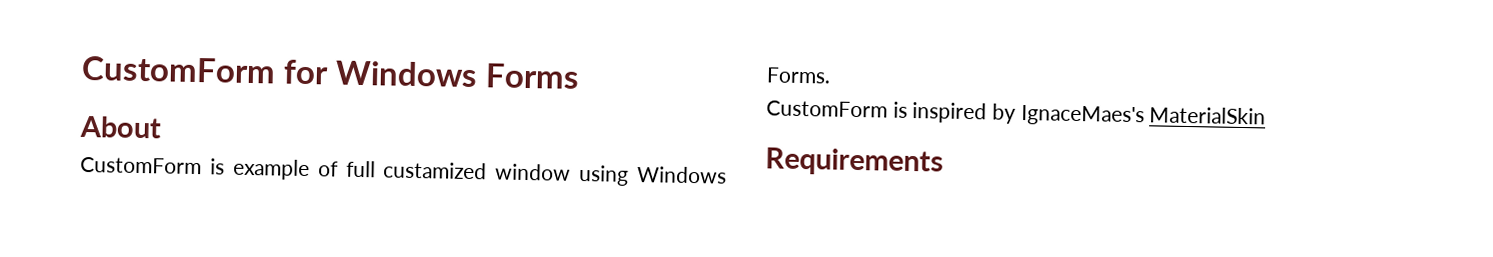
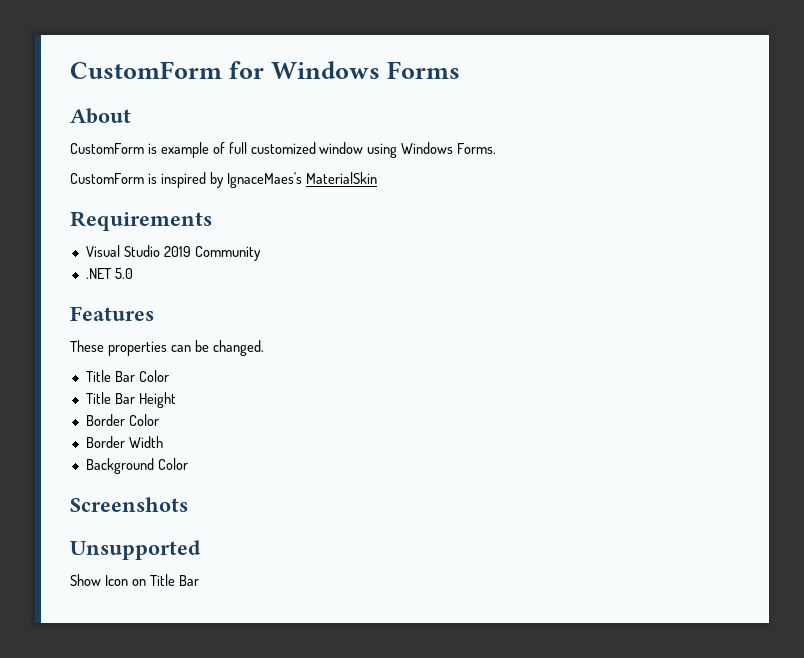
- CustomForm is example of full custamized window using Windows Forms.
+ CustomForm is example of full customized window using Windows Forms.
+ Visual Studio 2019 Community
+ .NET 5.0
+ Features
+ These properties can be changed.
+ Title Bar Color
+ Title Bar Height
+ Border Color
+ Border Width
+ Background Color
+ Screenshots
+ Unsupported
+ Show Icon on Title Bar

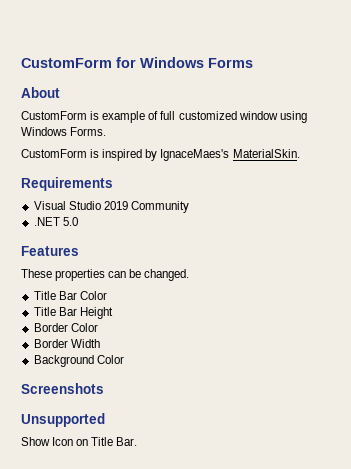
- CustomForm is inspired by IgnaceMaes's MaterialSkin
+ CustomForm is inspired by IgnaceMaes's MaterialSkin.
- Show Icon on Title Bar
+ Show Icon on Title Bar.

